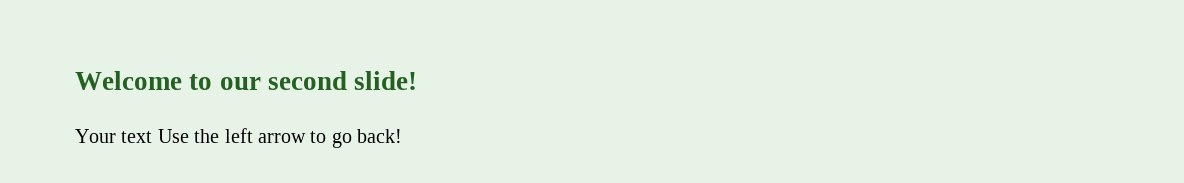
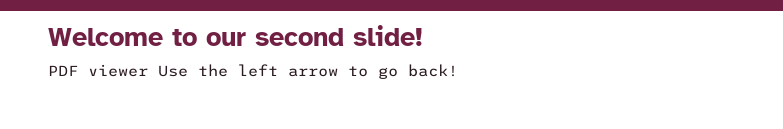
- Your text Use the left arrow to go back!
+ PDF viewer Use the left arrow to go back!

